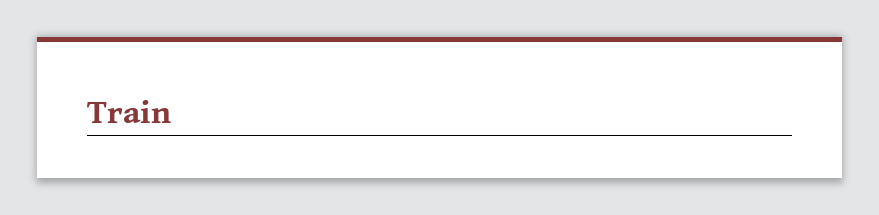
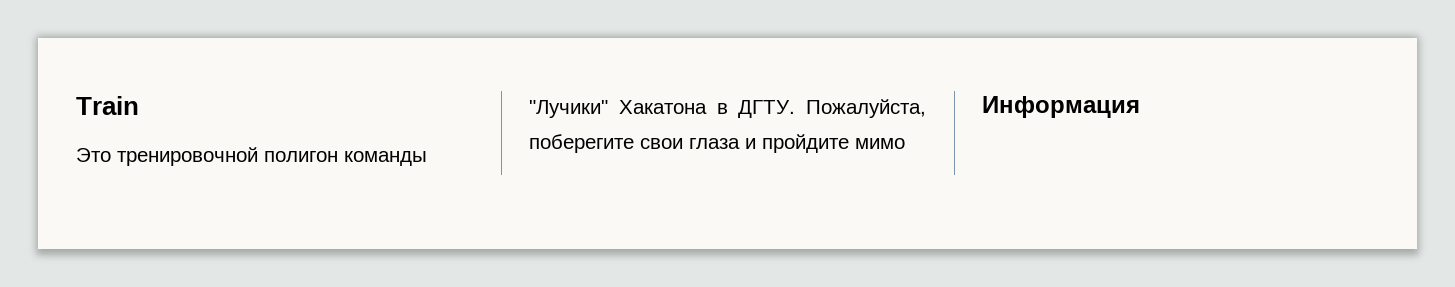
+ Это тренировочной полигон команды "Лучики" Хакатона в ДГТУ. Пожалуйста, поберегите свои глаза и пройдите мимо
+ Информация

